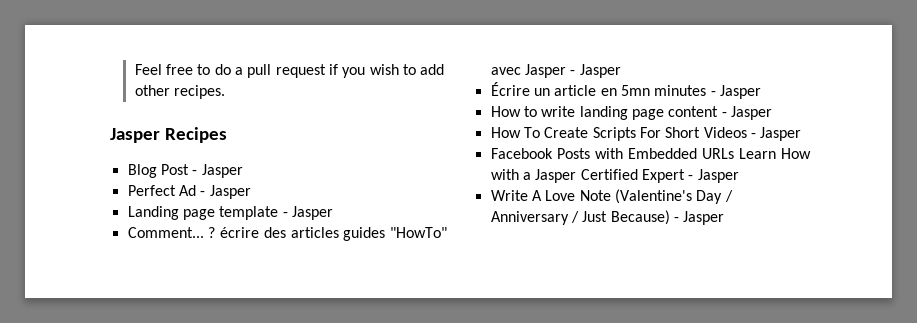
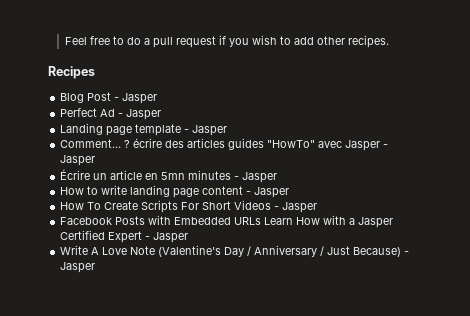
- Jasper Recipes
+ Recipes

